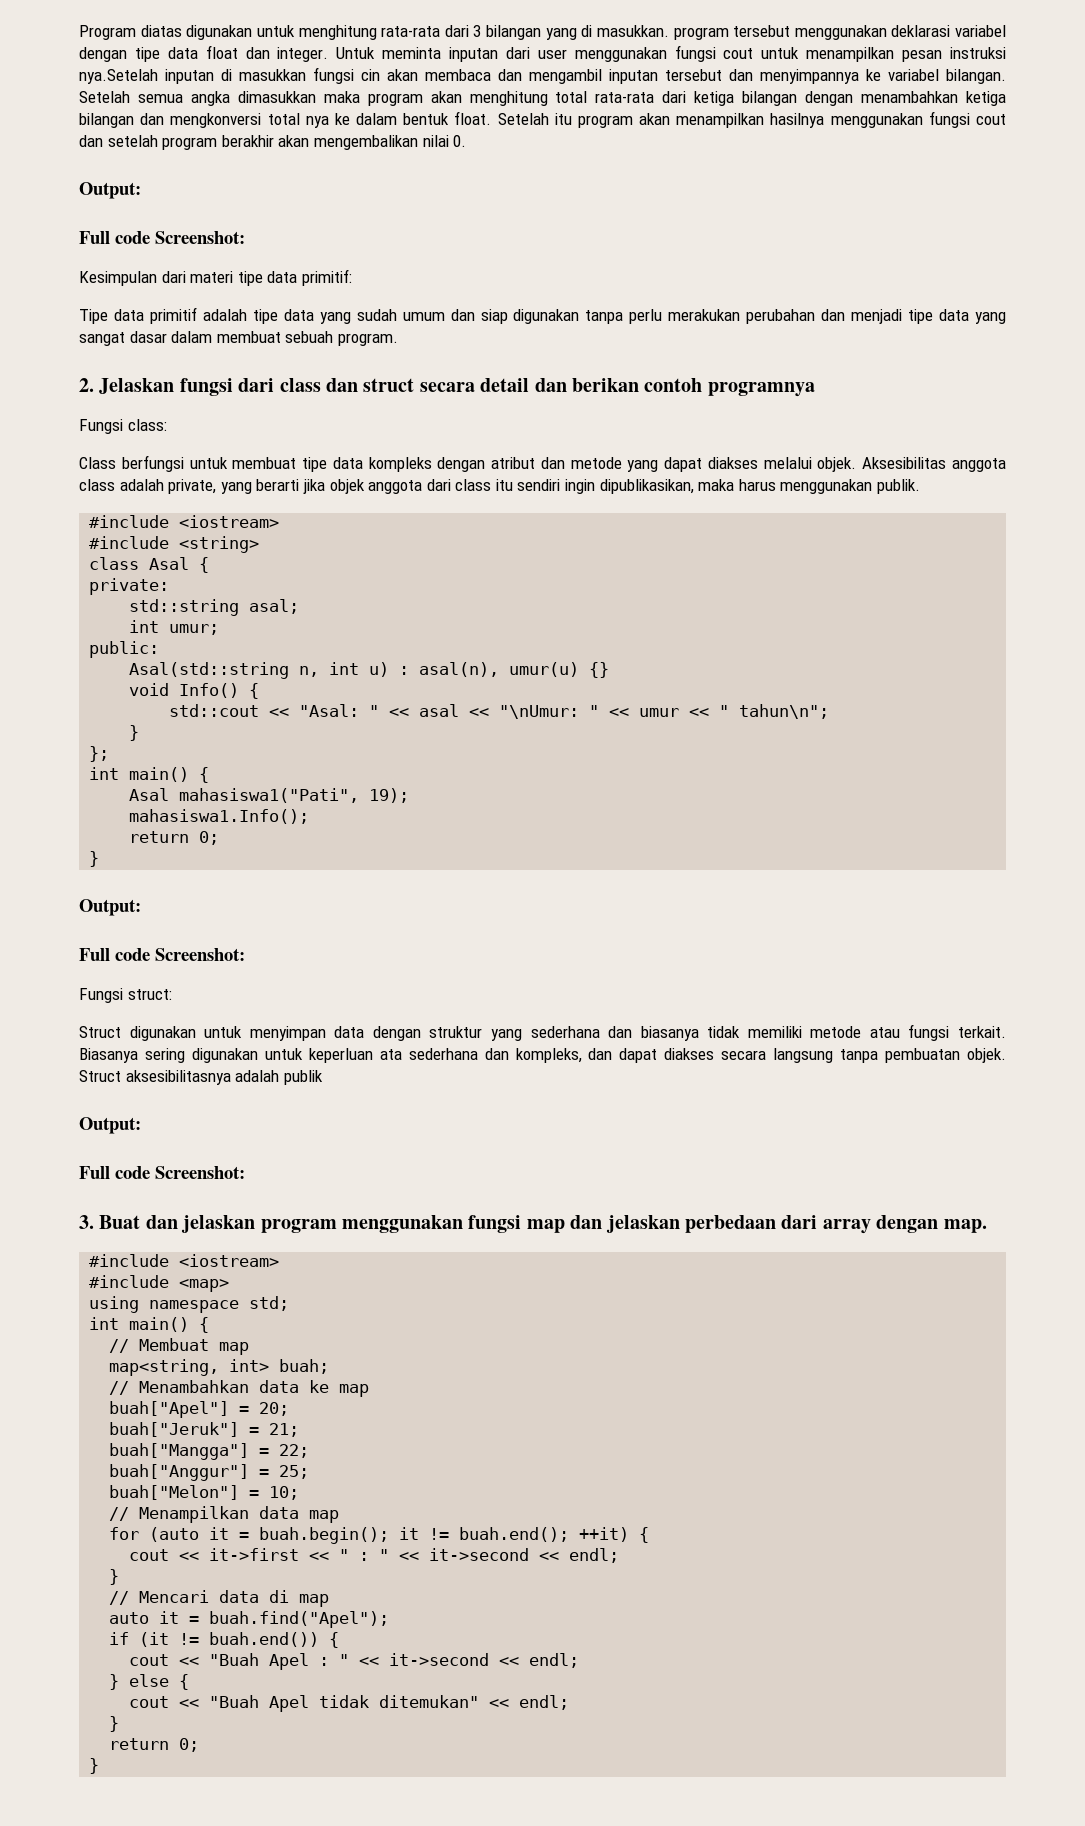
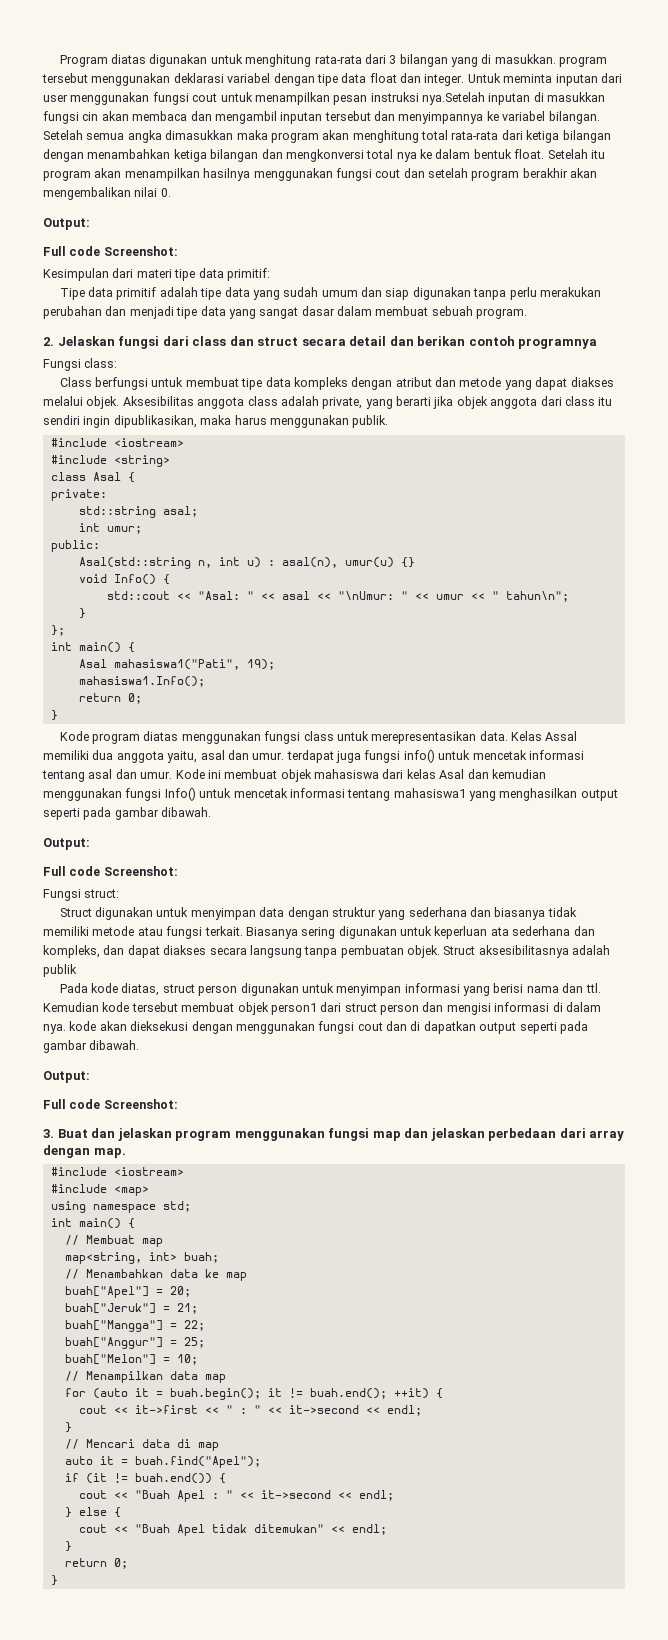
+ Kode program diatas menggunakan fungsi class untuk merepresentasikan data. Kelas Assal memiliki dua anggota yaitu, asal dan umur. terdapat juga fungsi info() untuk mencetak informasi tentang asal dan umur. Kode ini membuat objek mahasiswa dari kelas Asal dan kemudian menggunakan fungsi Info() untuk mencetak informasi tentang mahasiswa1 yang menghasilkan output seperti pada gambar dibawah.
+ Pada kode diatas, struct person digunakan untuk menyimpan informasi yang berisi nama dan ttl. Kemudian kode tersebut membuat objek person1 dari struct person dan mengisi informasi di dalam nya. kode akan dieksekusi dengan menggunakan fungsi cout dan di dapatkan output seperti pada gambar dibawah.

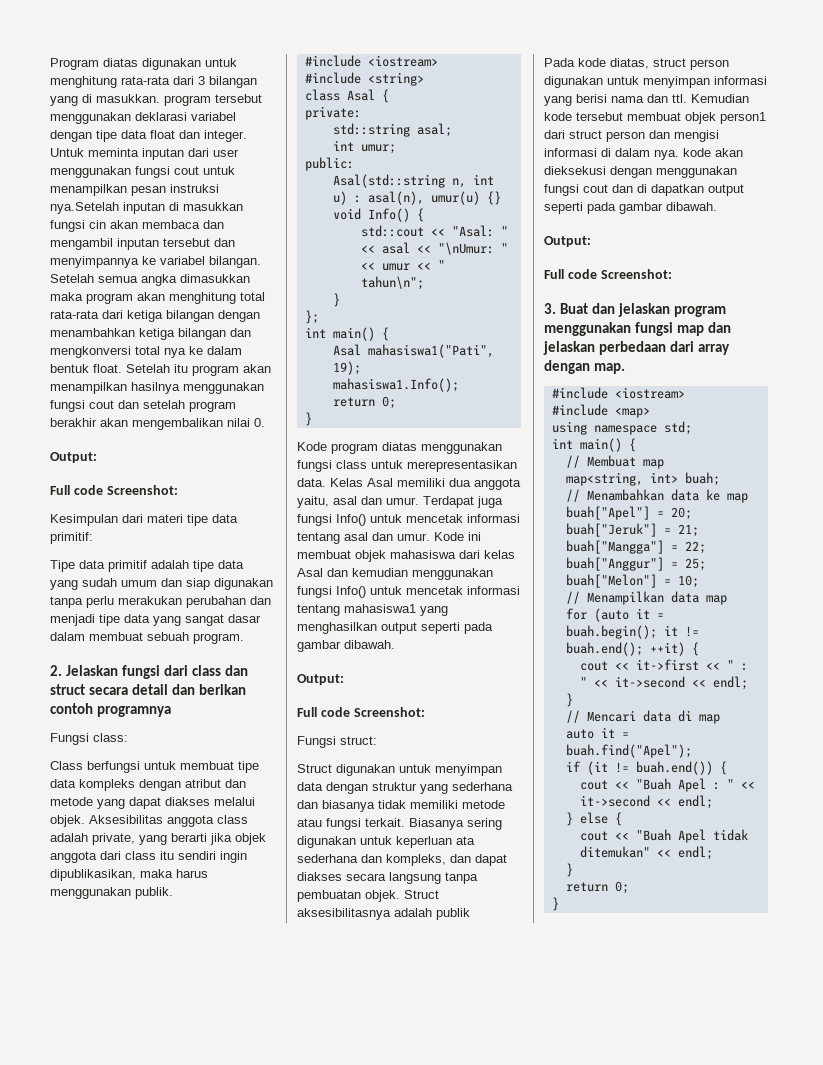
- Kelas Assal memiliki dua anggota yaitu, asal dan umur. terdapat juga fungsi info() untuk mencetak informasi tentang asal dan umur.
+ Kelas Asal memiliki dua anggota yaitu, asal dan umur. Terdapat juga fungsi Info() untuk mencetak informasi tentang asal dan umur.

